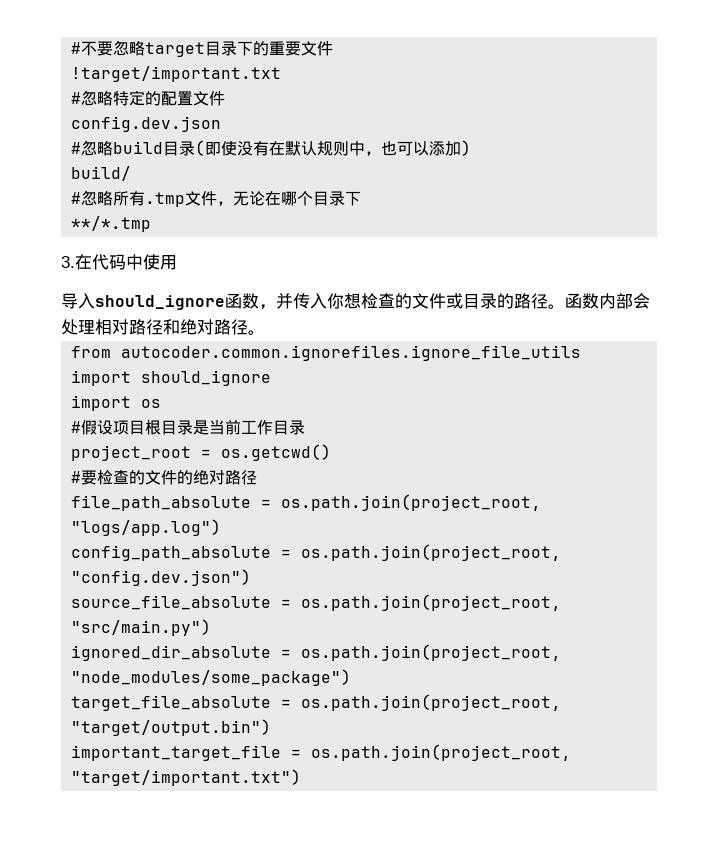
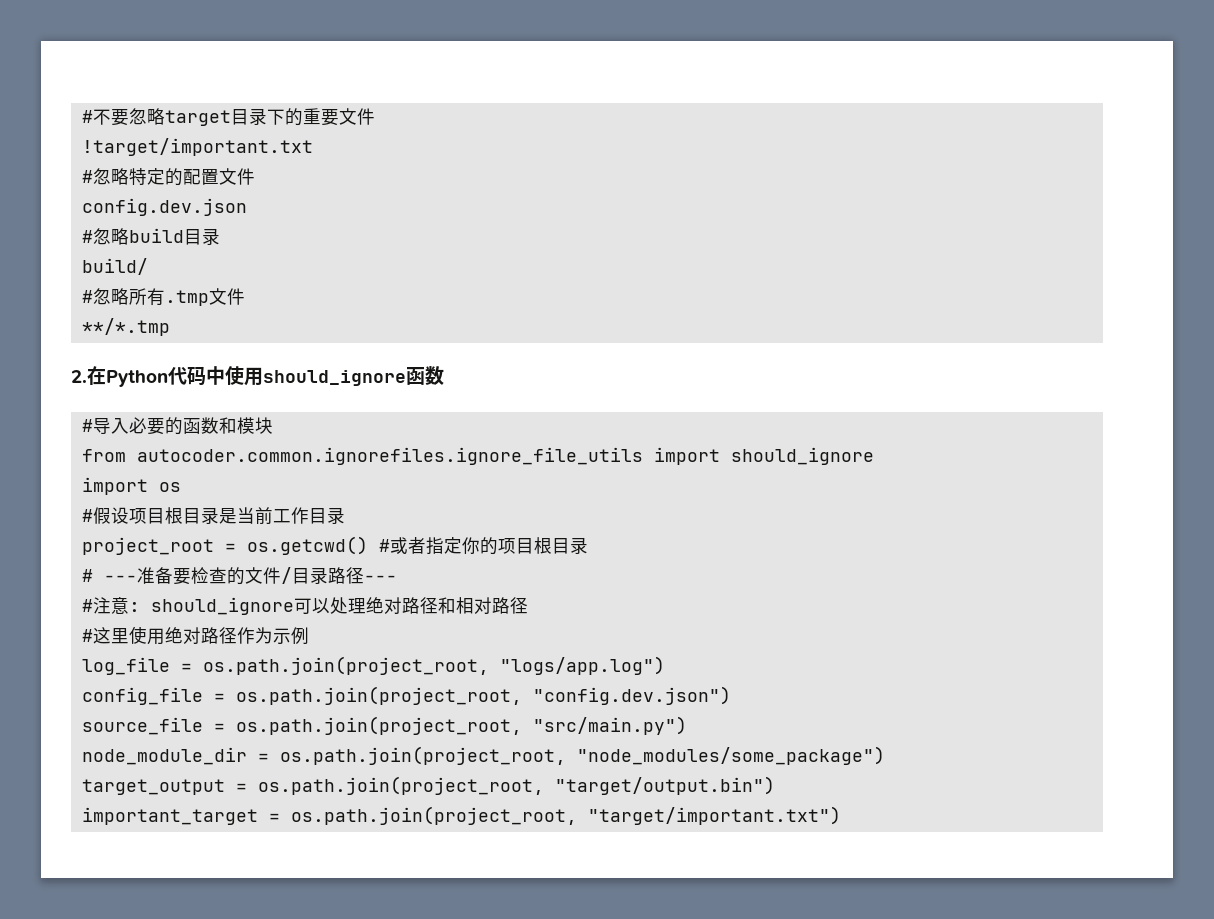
- #忽略build目录(即使没有在默认规则中，也可以添加)
+ #忽略build目录
- #忽略所有.tmp文件，无论在哪个目录下
+ #忽略所有.tmp文件
- 3.在代码中使用
- 导入should_ignore函数，并传入你想检查的文件或目录的路径。函数内部会处理相对路径和绝对路径。
+ 2.在Python代码中使用should_ignore函数
+ #导入必要的函数和模块
- project_root = os.getcwd()
- #要检查的文件的绝对路径
- file_path_absolute = os.path.join(project_root, "logs/app.log")
+ project_root = os.getcwd() #或者指定你的项目根目录
+ # ---准备要检查的文件/目录路径---
+ #注意: should_ignore可以处理绝对路径和相对路径
+ #这里使用绝对路径作为示例
+ log_file = os.path.join(project_root, "logs/app.log")
- config_path_absolute = os.path.join(project_root, "config.dev.json")
+ config_file = os.path.join(project_root, "config.dev.json")
- source_file_absolute = os.path.join(project_root, "src/main.py")
+ source_file = os.path.join(project_root, "src/main.py")
- ignored_dir_absolute = os.path.join(project_root, "node_modules/some_package")
+ node_module_dir = os.path.join(project_root, "node_modules/some_package")
- target_file_absolute = os.path.join(project_root, "target/output.bin")
+ target_output = os.path.join(project_root, "target/output.bin")
- important_target_file = os.path.join(project_root, "target/important.txt")
+ important_target = os.path.join(project_root, "target/important.txt")

